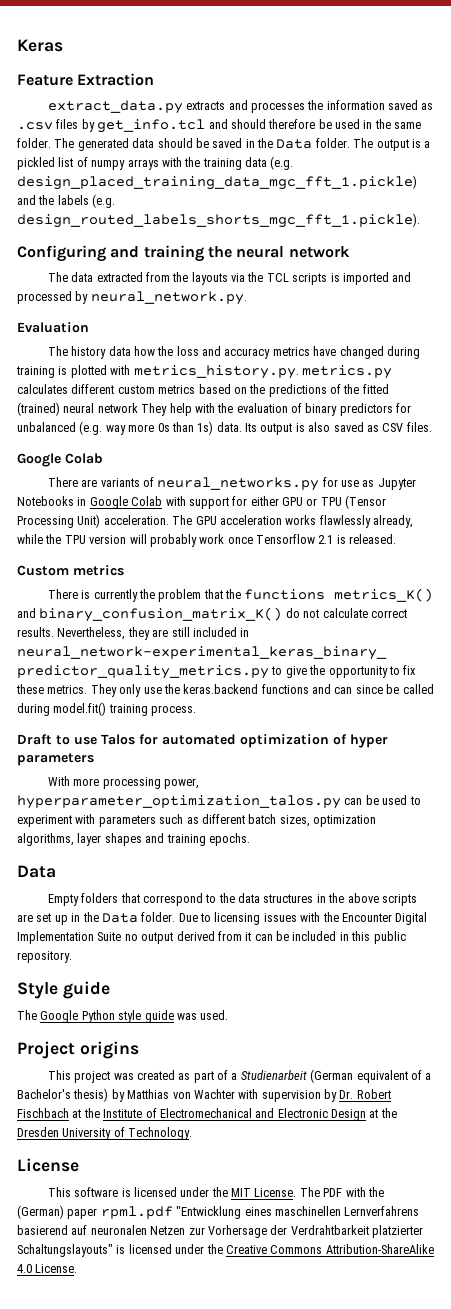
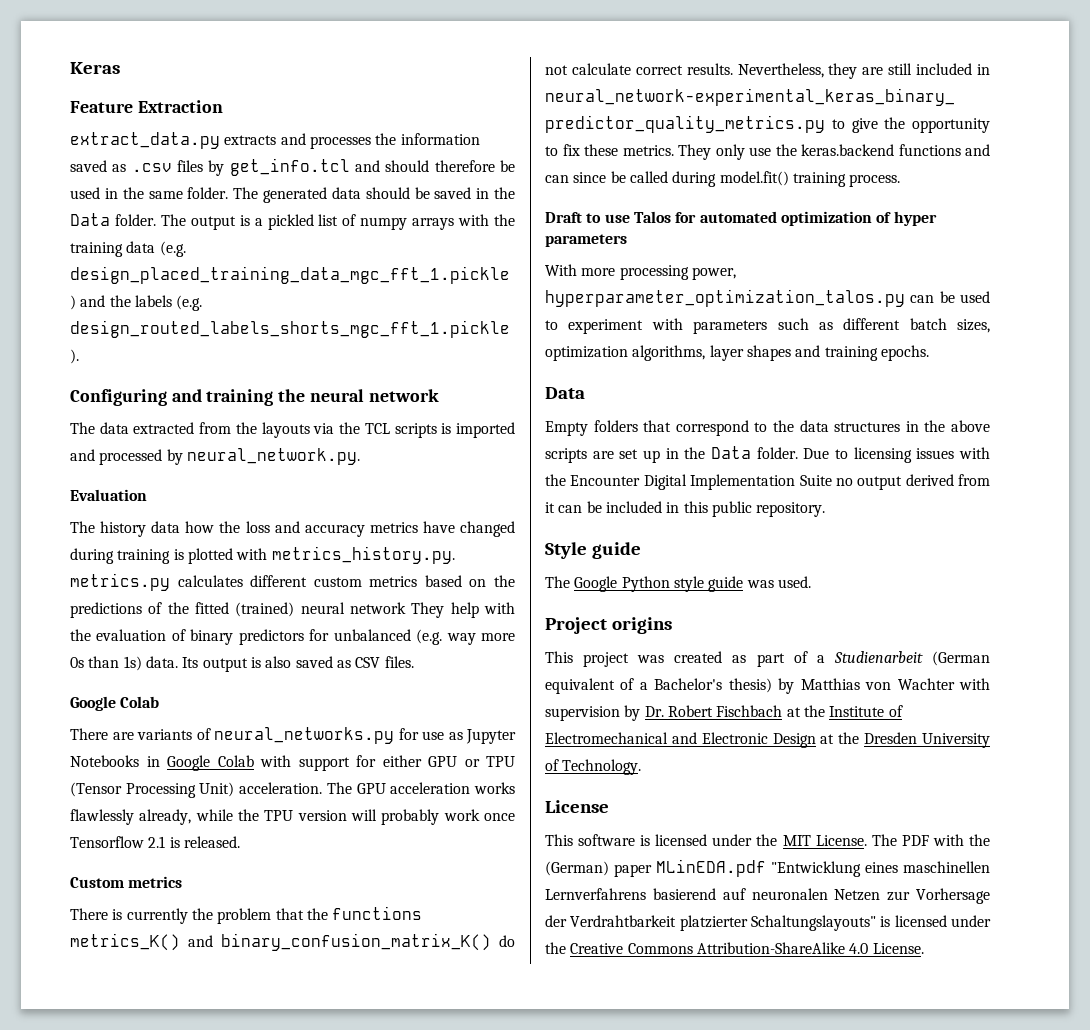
- The PDF with the (German) paper rpml.pdf "Entwicklung eines maschinellen Lernverfahrens basierend auf neuronalen Netzen zur Vorhersage der Verdrahtbarkeit platzierter Schaltungslayouts" is licensed under the Creative Commons Attribution-ShareAlike 4.0 License.
+ The PDF with the (German) paper MLinEDA.pdf "Entwicklung eines maschinellen Lernverfahrens basierend auf neuronalen Netzen zur Vorhersage der Verdrahtbarkeit platzierter Schaltungslayouts" is licensed under the Creative Commons Attribution-ShareAlike 4.0 License.

